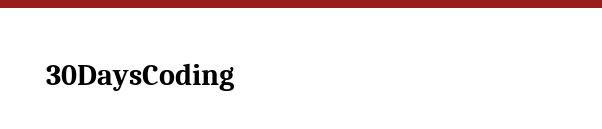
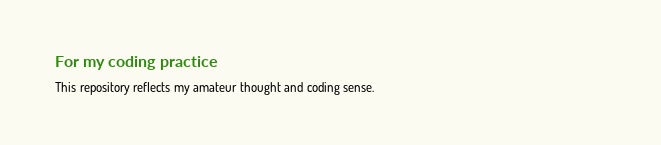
- 30DaysCoding
+ For my coding practice
+ This repository reflects my amateur thought and coding sense.

